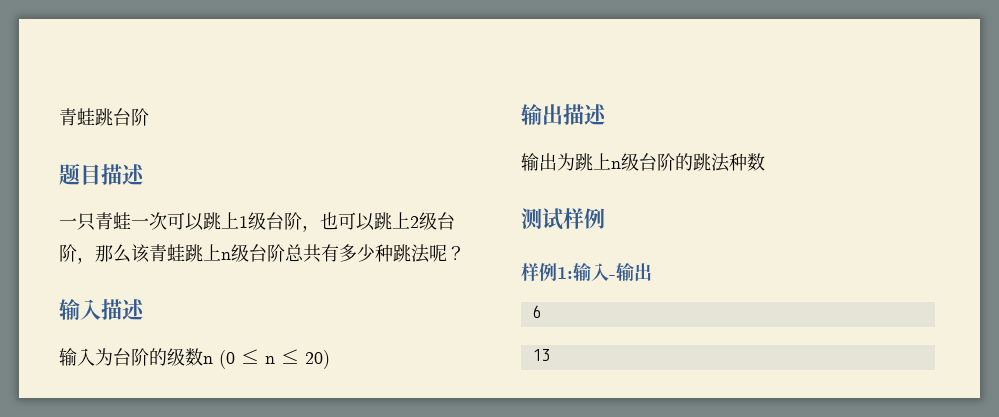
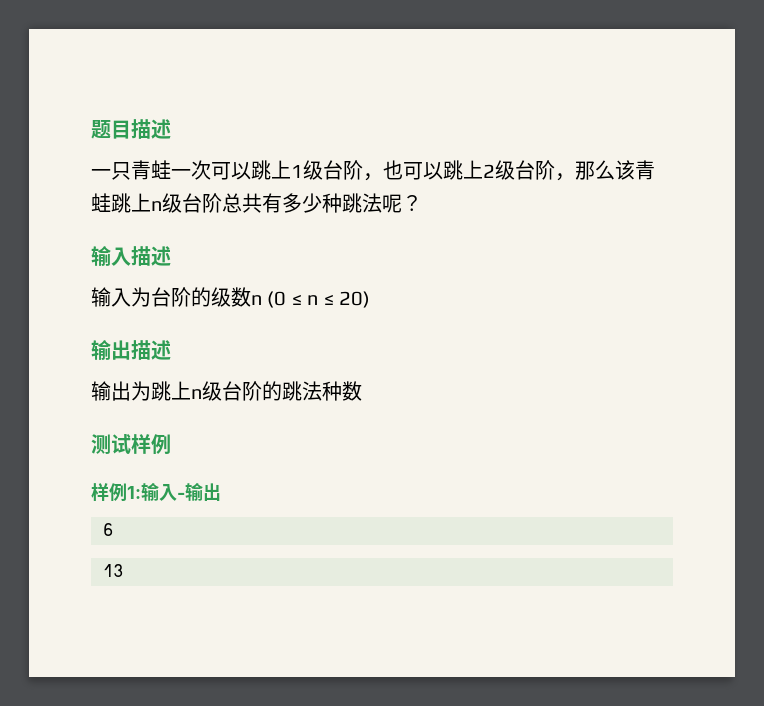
- 青蛙跳台阶

